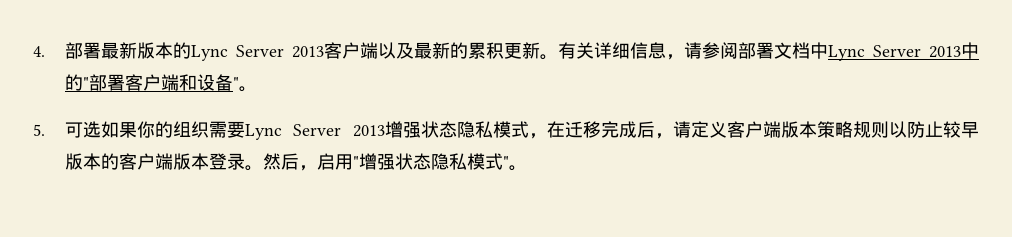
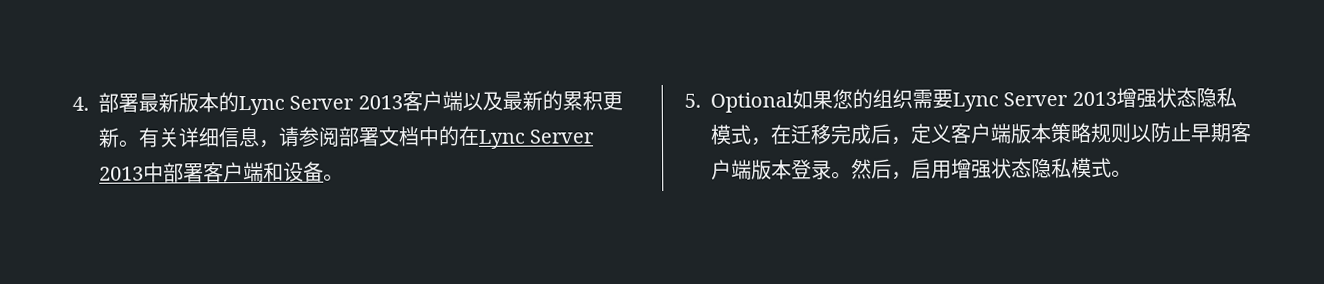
- 有关详细信息，请参阅部署文档中Lync Server 2013中的"部署客户端和设备"。
+ 有关详细信息，请参阅部署文档中的在Lync Server 2013中部署客户端和设备。
- 5.可选如果你的组织需要Lync Server 2013增强状态隐私模式，在迁移完成后，请定义客户端版本策略规则以防止较早版本的客户端版本登录。
+ 5. Optional如果您的组织需要Lync Server 2013增强状态隐私模式，在迁移完成后，定义客户端版本策略规则以防止早期客户端版本登录。
- 然后，启用"增强状态隐私模式"。
+ 然后，启用增强状态隐私模式。

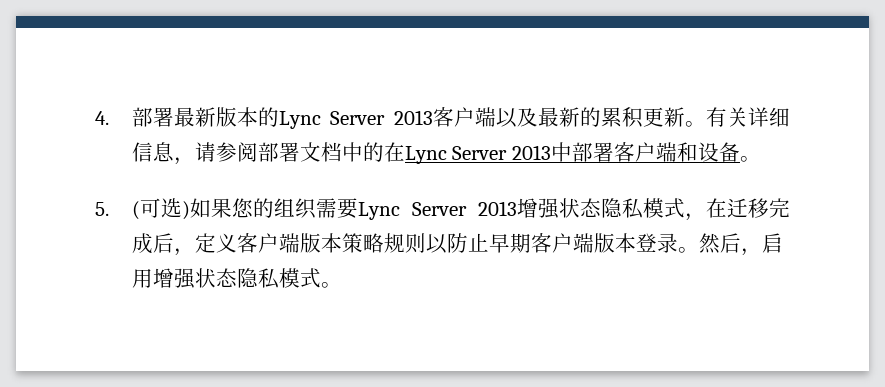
- 5. Optional如果您的组织需要Lync Server 2013增强状态隐私模式，在迁移完成后，定义客户端版本策略规则以防止早期客户端版本登录。
+ 5. (可选)如果您的组织需要Lync Server 2013增强状态隐私模式，在迁移完成后，定义客户端版本策略规则以防止早期客户端版本登录。

